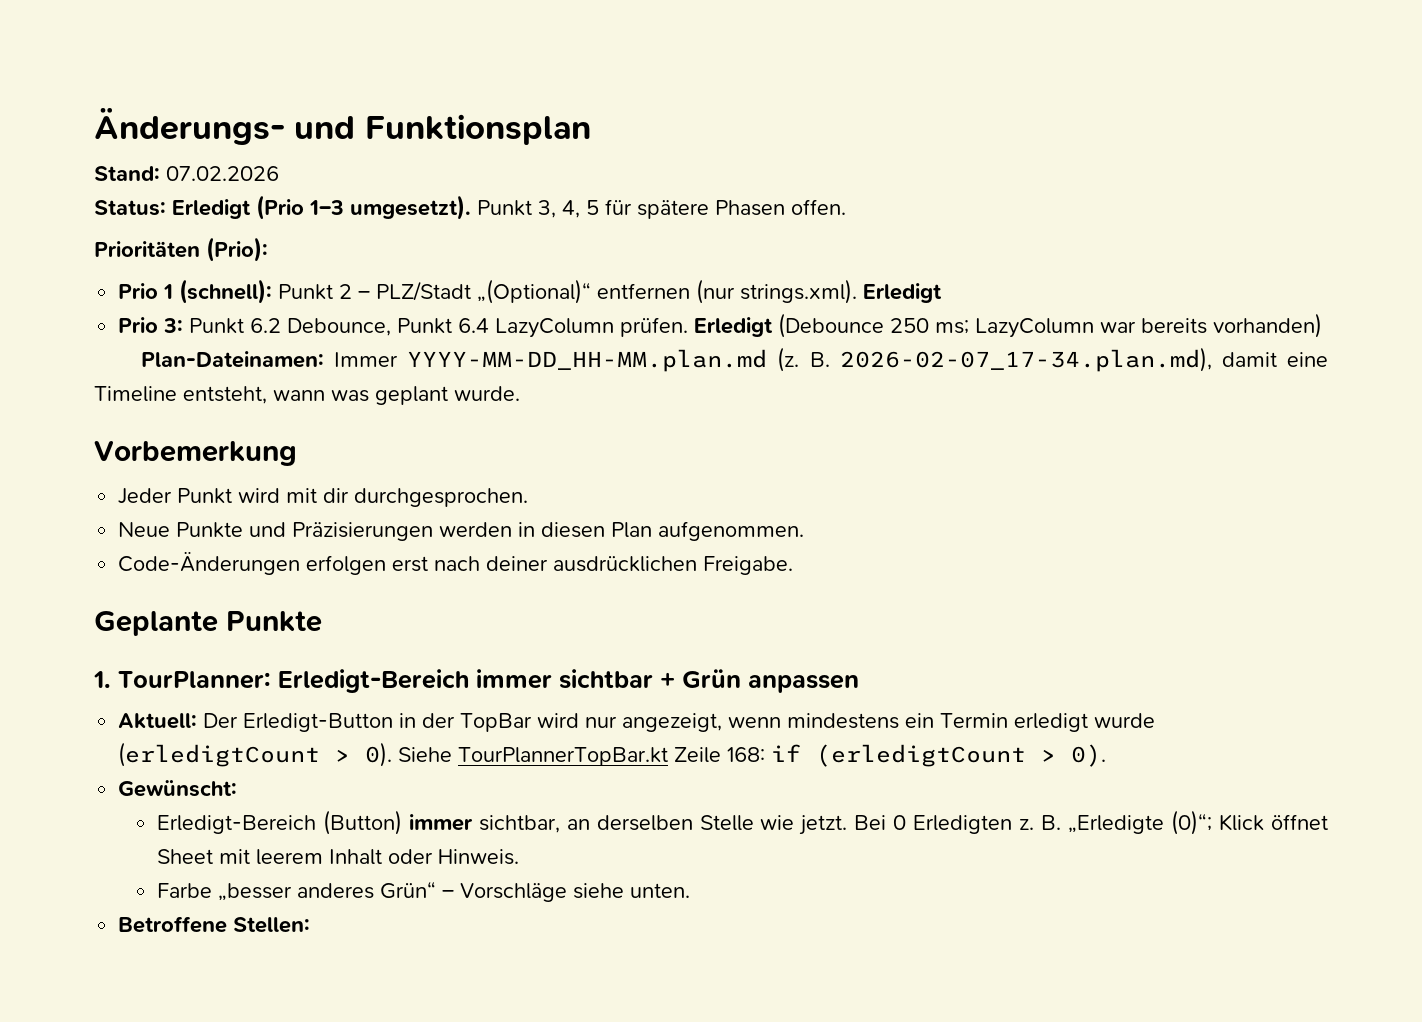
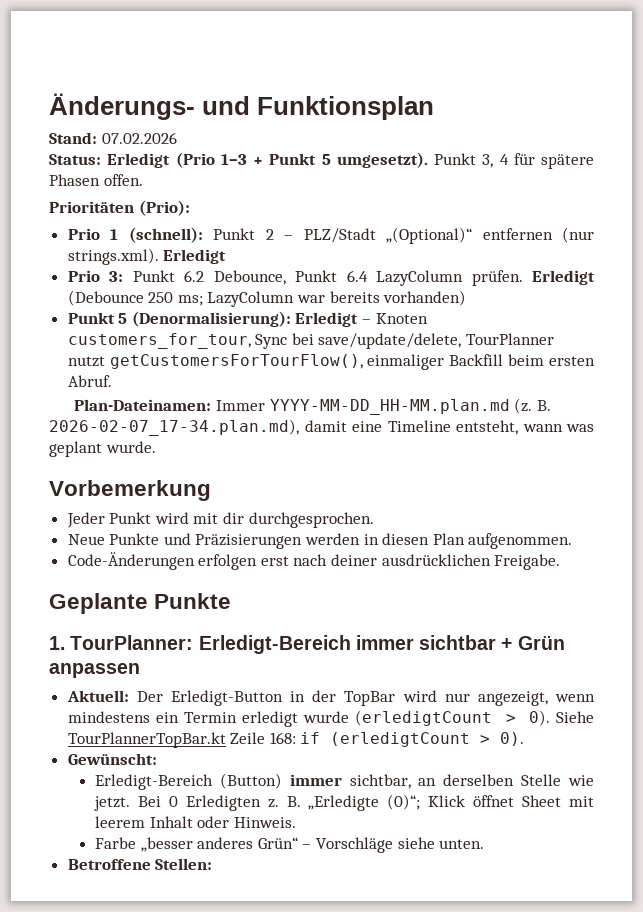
- Status: Erledigt (Prio 1–3 umgesetzt).
+ Status: Erledigt (Prio 1–3 + Punkt 5 umgesetzt).
- Punkt 3, 4, 5 für spätere Phasen offen.
+ Punkt 3, 4 für spätere Phasen offen.
+ Punkt 5 (Denormalisierung): Erledigt – Knoten customers_for_tour, Sync bei save/update/delete, TourPlanner nutzt getCustomersForTourFlow(), einmaliger Backfill beim ersten Abruf.

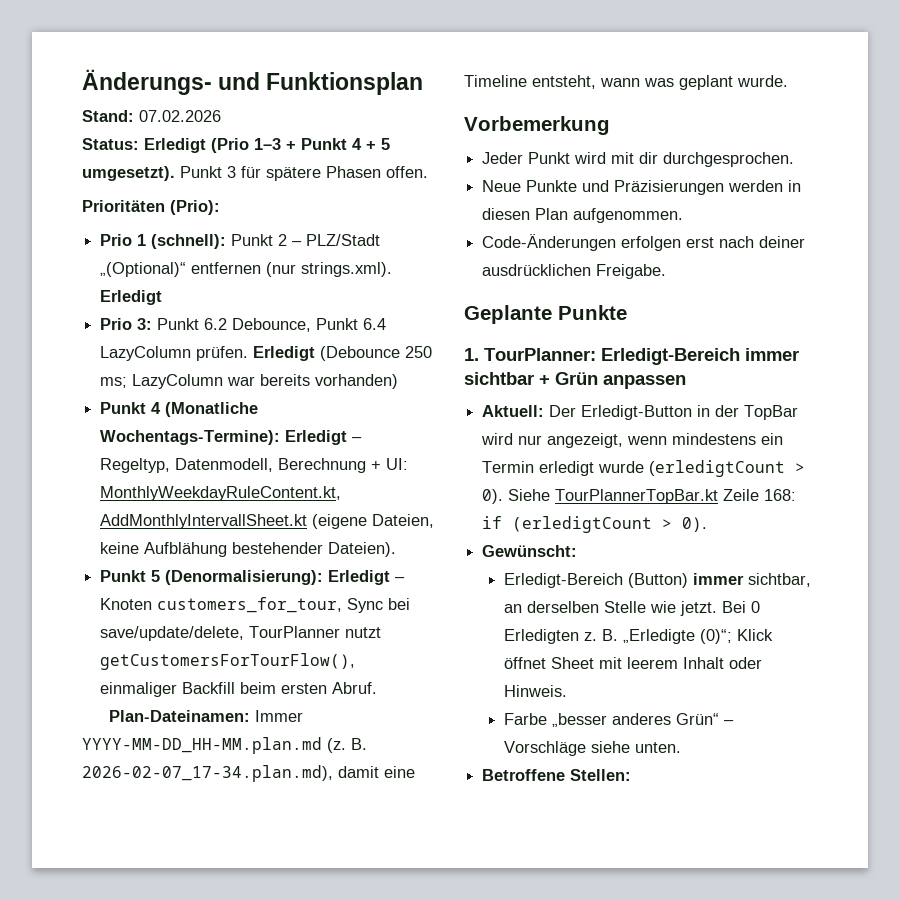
- Status: Erledigt (Prio 1–3 + Punkt 5 umgesetzt).
+ Status: Erledigt (Prio 1–3 + Punkt 4 + 5 umgesetzt).
- Punkt 3, 4 für spätere Phasen offen.
+ Punkt 3 für spätere Phasen offen.
+ Punkt 4 (Monatliche Wochentags-Termine): Erledigt – Regeltyp, Datenmodell, Berechnung + UI: MonthlyWeekdayRuleContent.kt, AddMonthlyIntervallSheet.kt (eigene Dateien, keine Aufblähung bestehender Dateien).

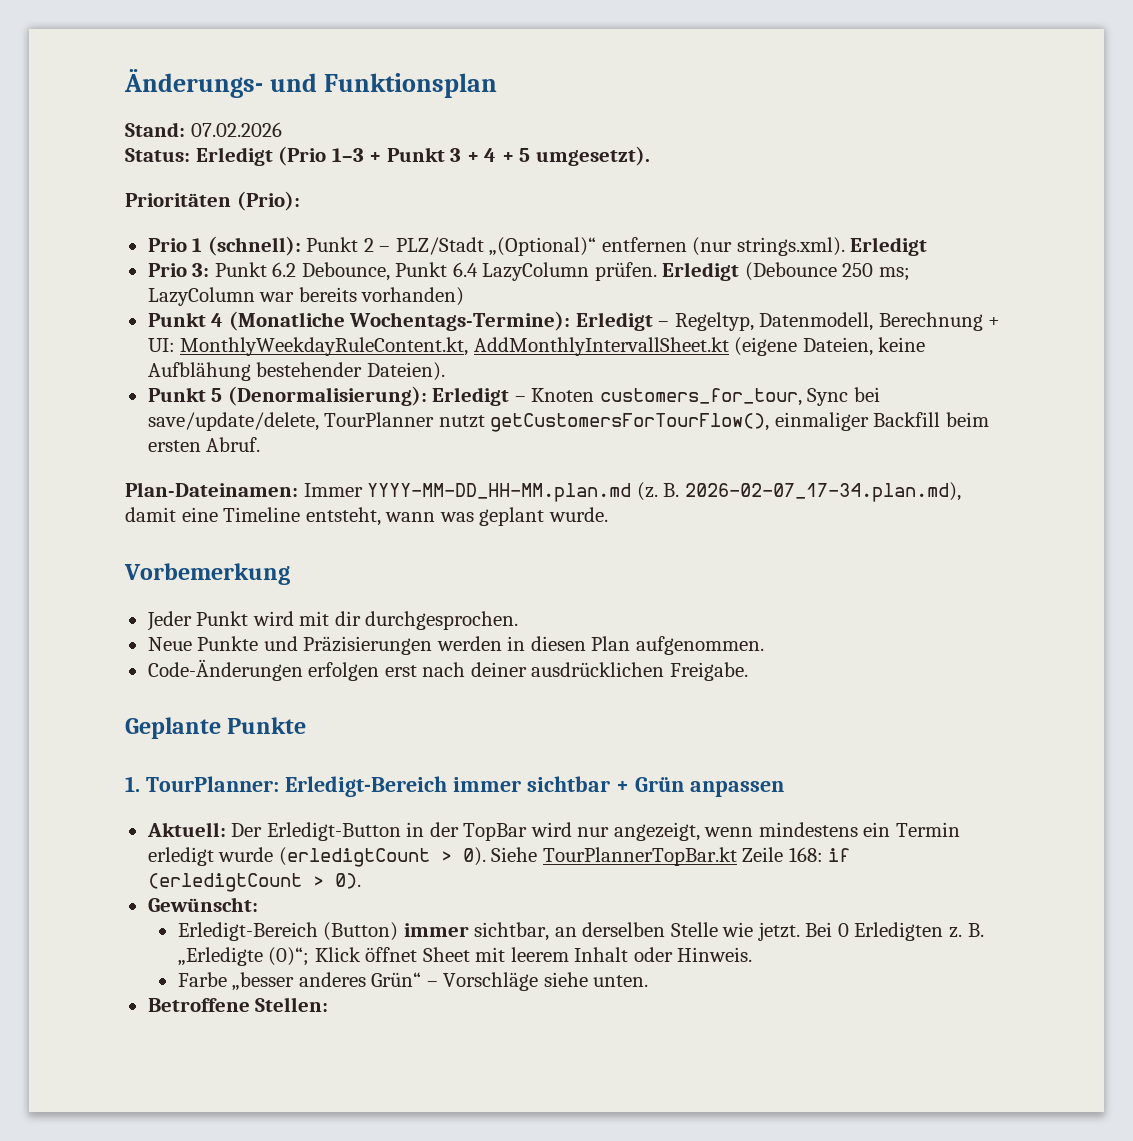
- Status: Erledigt (Prio 1–3 + Punkt 4 + 5 umgesetzt). Punkt 3 für spätere Phasen offen.
+ Status: Erledigt (Prio 1–3 + Punkt 3 + 4 + 5 umgesetzt).

